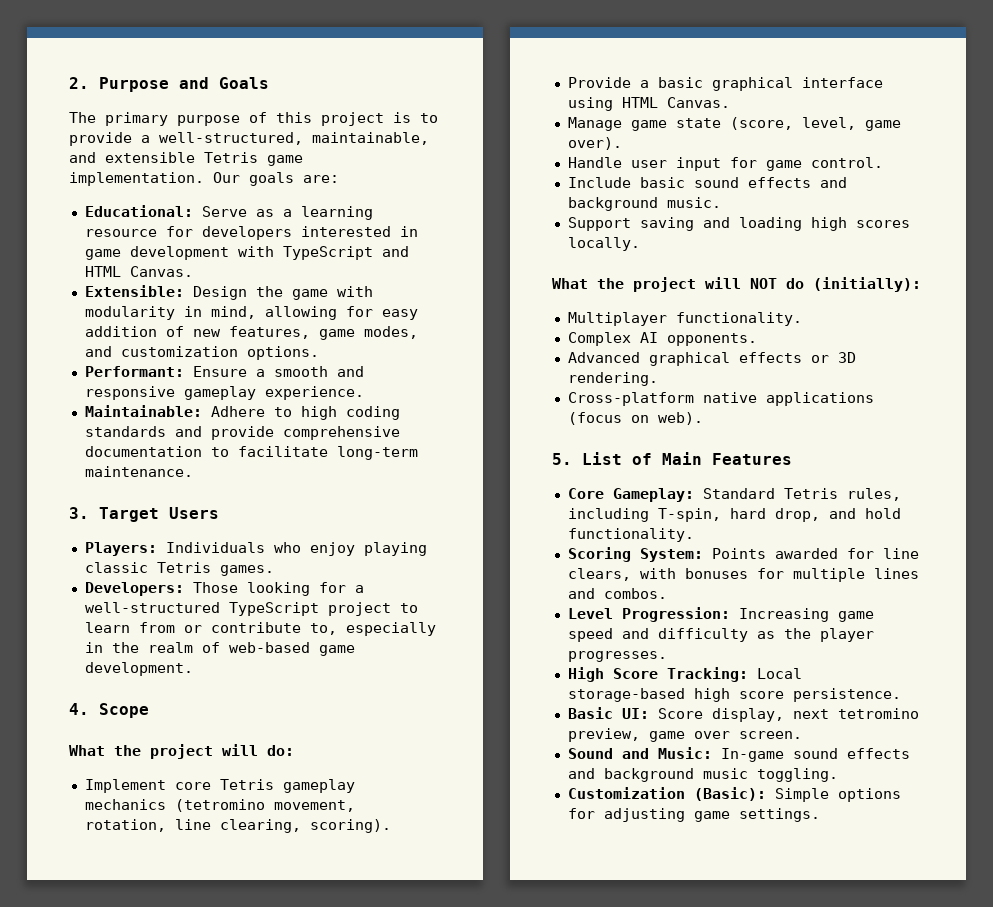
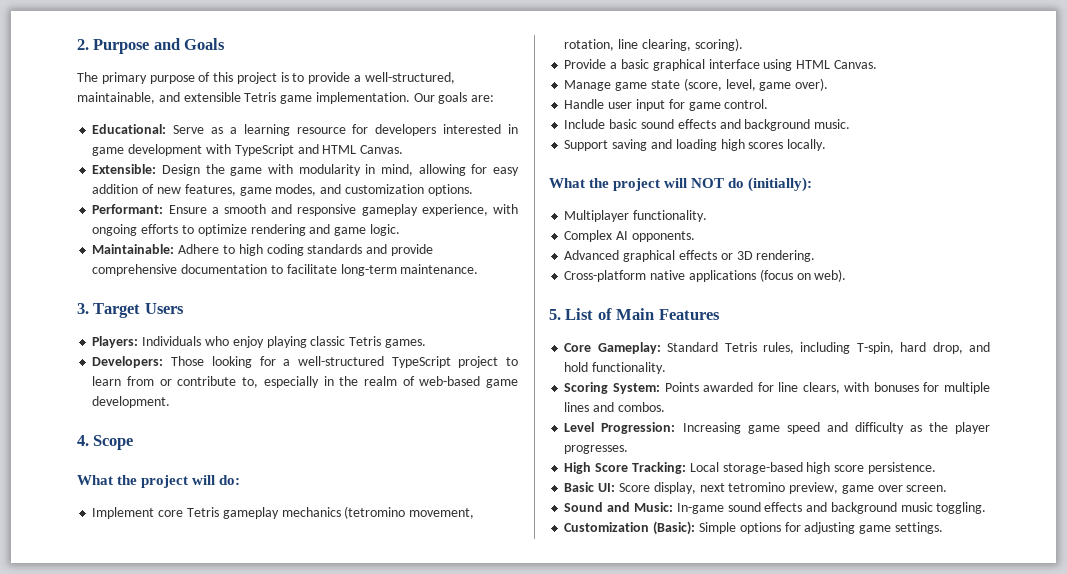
- Performant: Ensure a smooth and responsive gameplay experience.
+ Performant: Ensure a smooth and responsive gameplay experience, with ongoing efforts to optimize rendering and game logic.

